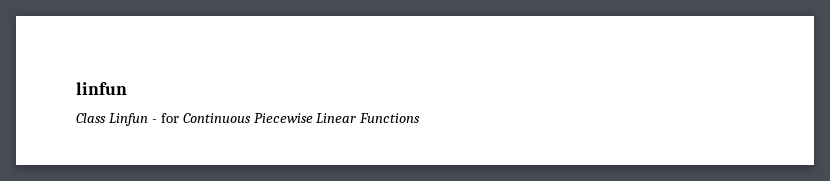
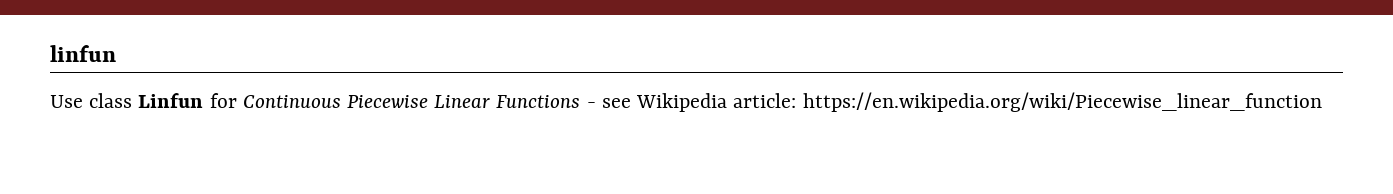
- Class Linfun - for Continuous Piecewise Linear Functions
+ Use class Linfun for Continuous Piecewise Linear Functions - see Wikipedia article: https://en.wikipedia.org/wiki/Piecewise_linear_function

